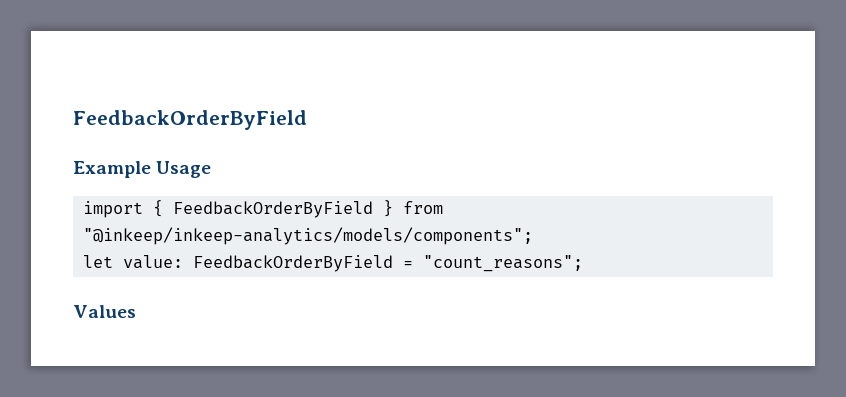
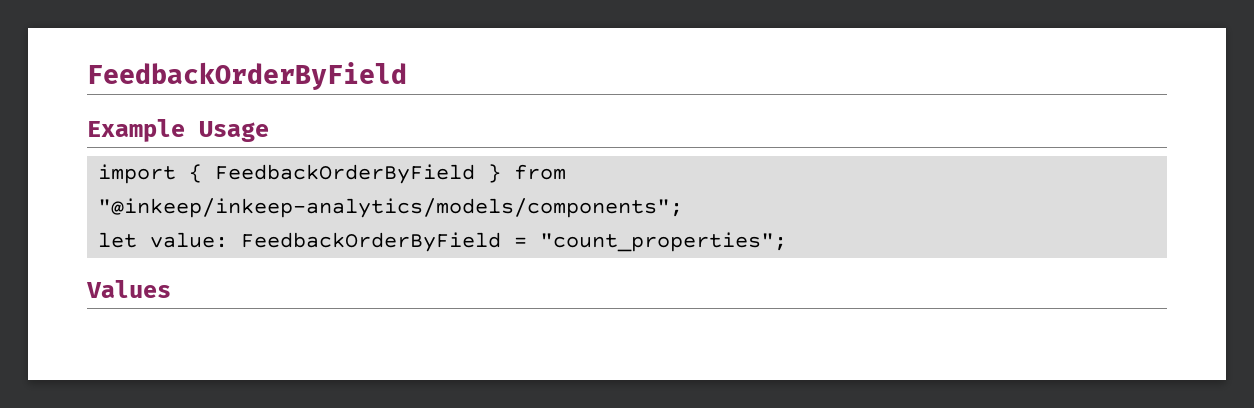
- let value: FeedbackOrderByField = "count_reasons";
+ let value: FeedbackOrderByField = "count_properties";

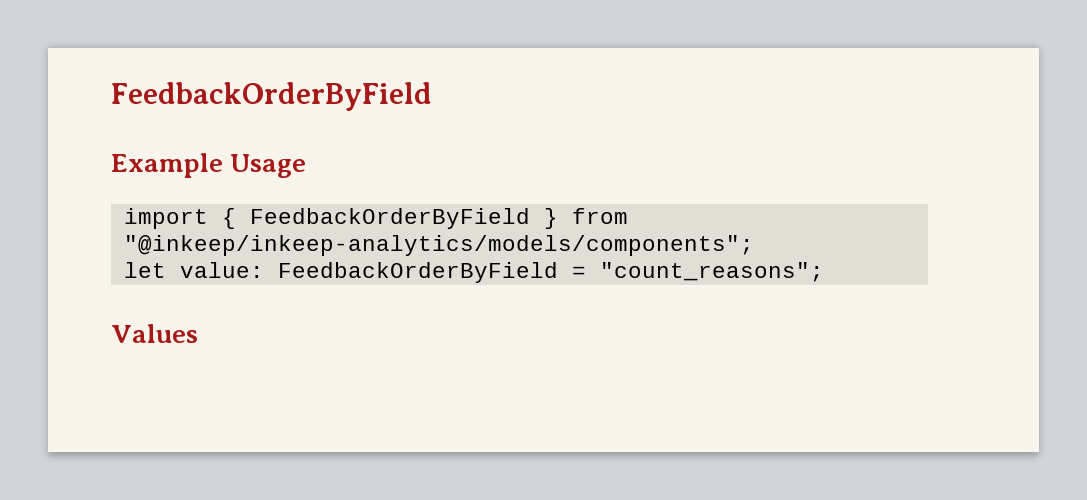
- let value: FeedbackOrderByField = "count_properties";
+ let value: FeedbackOrderByField = "count_reasons";

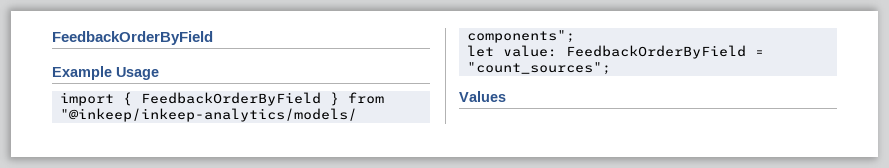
- let value: FeedbackOrderByField = "count_reasons";
+ let value: FeedbackOrderByField = "count_sources";

